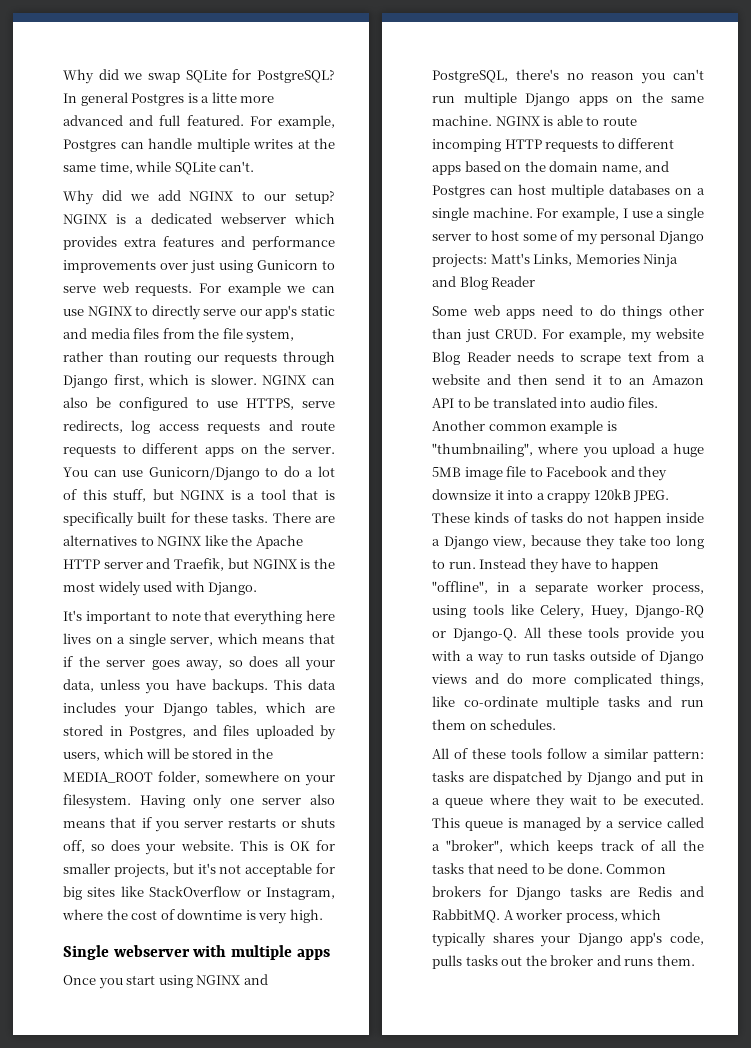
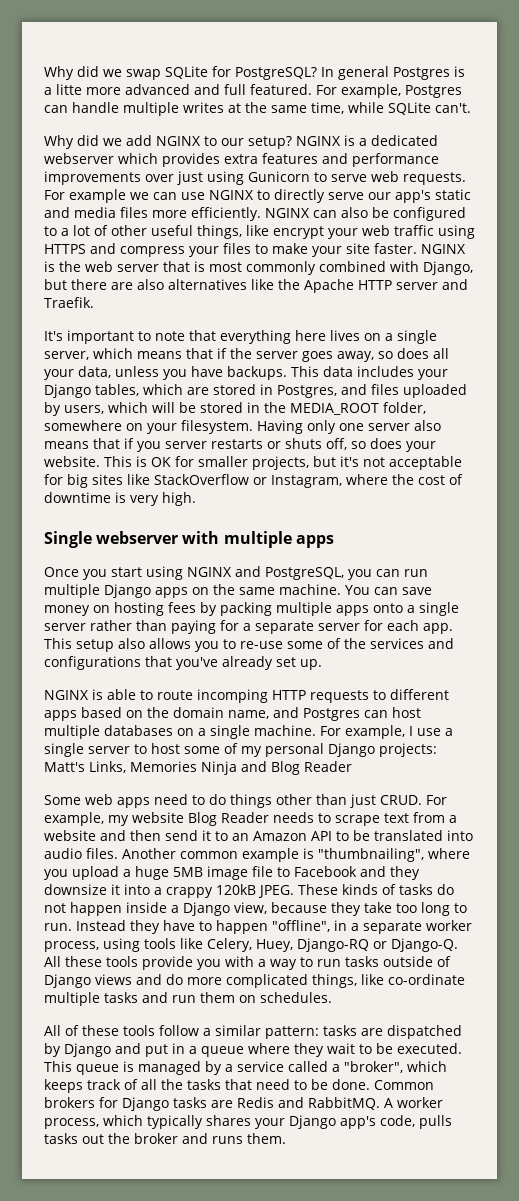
- For example we can use NGINX to directly serve our app's static and media files from the file system, rather than routing our requests through Django first, which is slower.
+ For example we can use NGINX to directly serve our app's static and media files more efficiently.
- NGINX can also be configured to use HTTPS, serve redirects, log access requests and route requests to different apps on the server. You can use Gunicorn/Django to do a lot of this stuff, but NGINX is a tool that is specifically built for these tasks. There are alternatives to NGINX like the Apache HTTP server and Traefik, but NGINX is the most widely used with Django.
+ NGINX can also be configured to a lot of other useful things, like encrypt your web traffic using HTTPS and compress your files to make your site faster. NGINX is the web server that is most commonly combined with Django, but there are also alternatives like the Apache HTTP server and Traefik.
- Once you start using NGINX and PostgreSQL, there's no reason you can't run multiple Django apps on the same machine. NGINX is able to route incomping HTTP requests to different apps based on the domain name, and Postgres can host multiple databases on a single machine.
+ Once you start using NGINX and PostgreSQL, you can run multiple Django apps on the same machine. You can save money on hosting fees by packing multiple apps onto a single server rather than paying for a separate server for each app. This setup also allows you to re-use some of the services and configurations that you've already set up.
+ NGINX is able to route incomping HTTP requests to different apps based on the domain name, and Postgres can host multiple databases on a single machine.

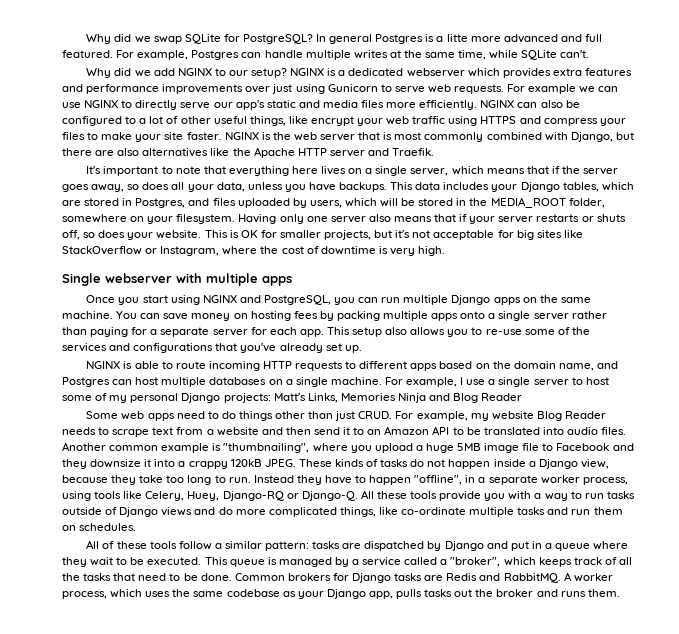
- Having only one server also means that if you server restarts or shuts off, so does your website.
+ Having only one server also means that if your server restarts or shuts off, so does your website.
- NGINX is able to route incomping HTTP requests to different apps based on the domain name, and Postgres can host multiple databases on a single machine.
+ NGINX is able to route incoming HTTP requests to different apps based on the domain name, and Postgres can host multiple databases on a single machine.
- A worker process, which typically shares your Django app's code, pulls tasks out the broker and runs them.
+ A worker process, which uses the same codebase as your Django app, pulls tasks out the broker and runs them.

